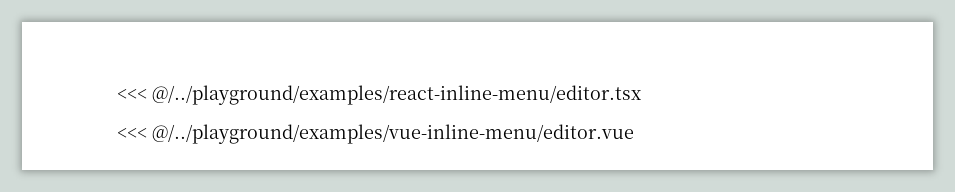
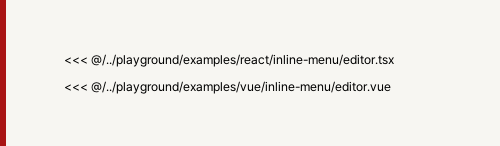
- <<< @/../playground/examples/react-inline-menu/editor.tsx
- <<< @/../playground/examples/vue-inline-menu/editor.vue
+ <<< @/../playground/examples/react/inline-menu/editor.tsx
+ <<< @/../playground/examples/vue/inline-menu/editor.vue

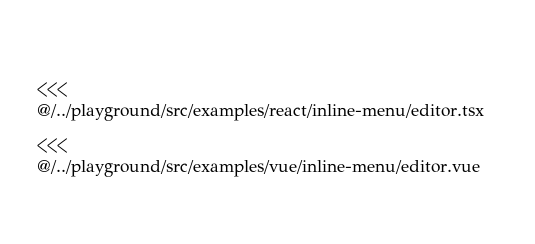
- <<< @/../playground/examples/react/inline-menu/editor.tsx
- <<< @/../playground/examples/vue/inline-menu/editor.vue
+ <<< @/../playground/src/examples/react/inline-menu/editor.tsx
+ <<< @/../playground/src/examples/vue/inline-menu/editor.vue

